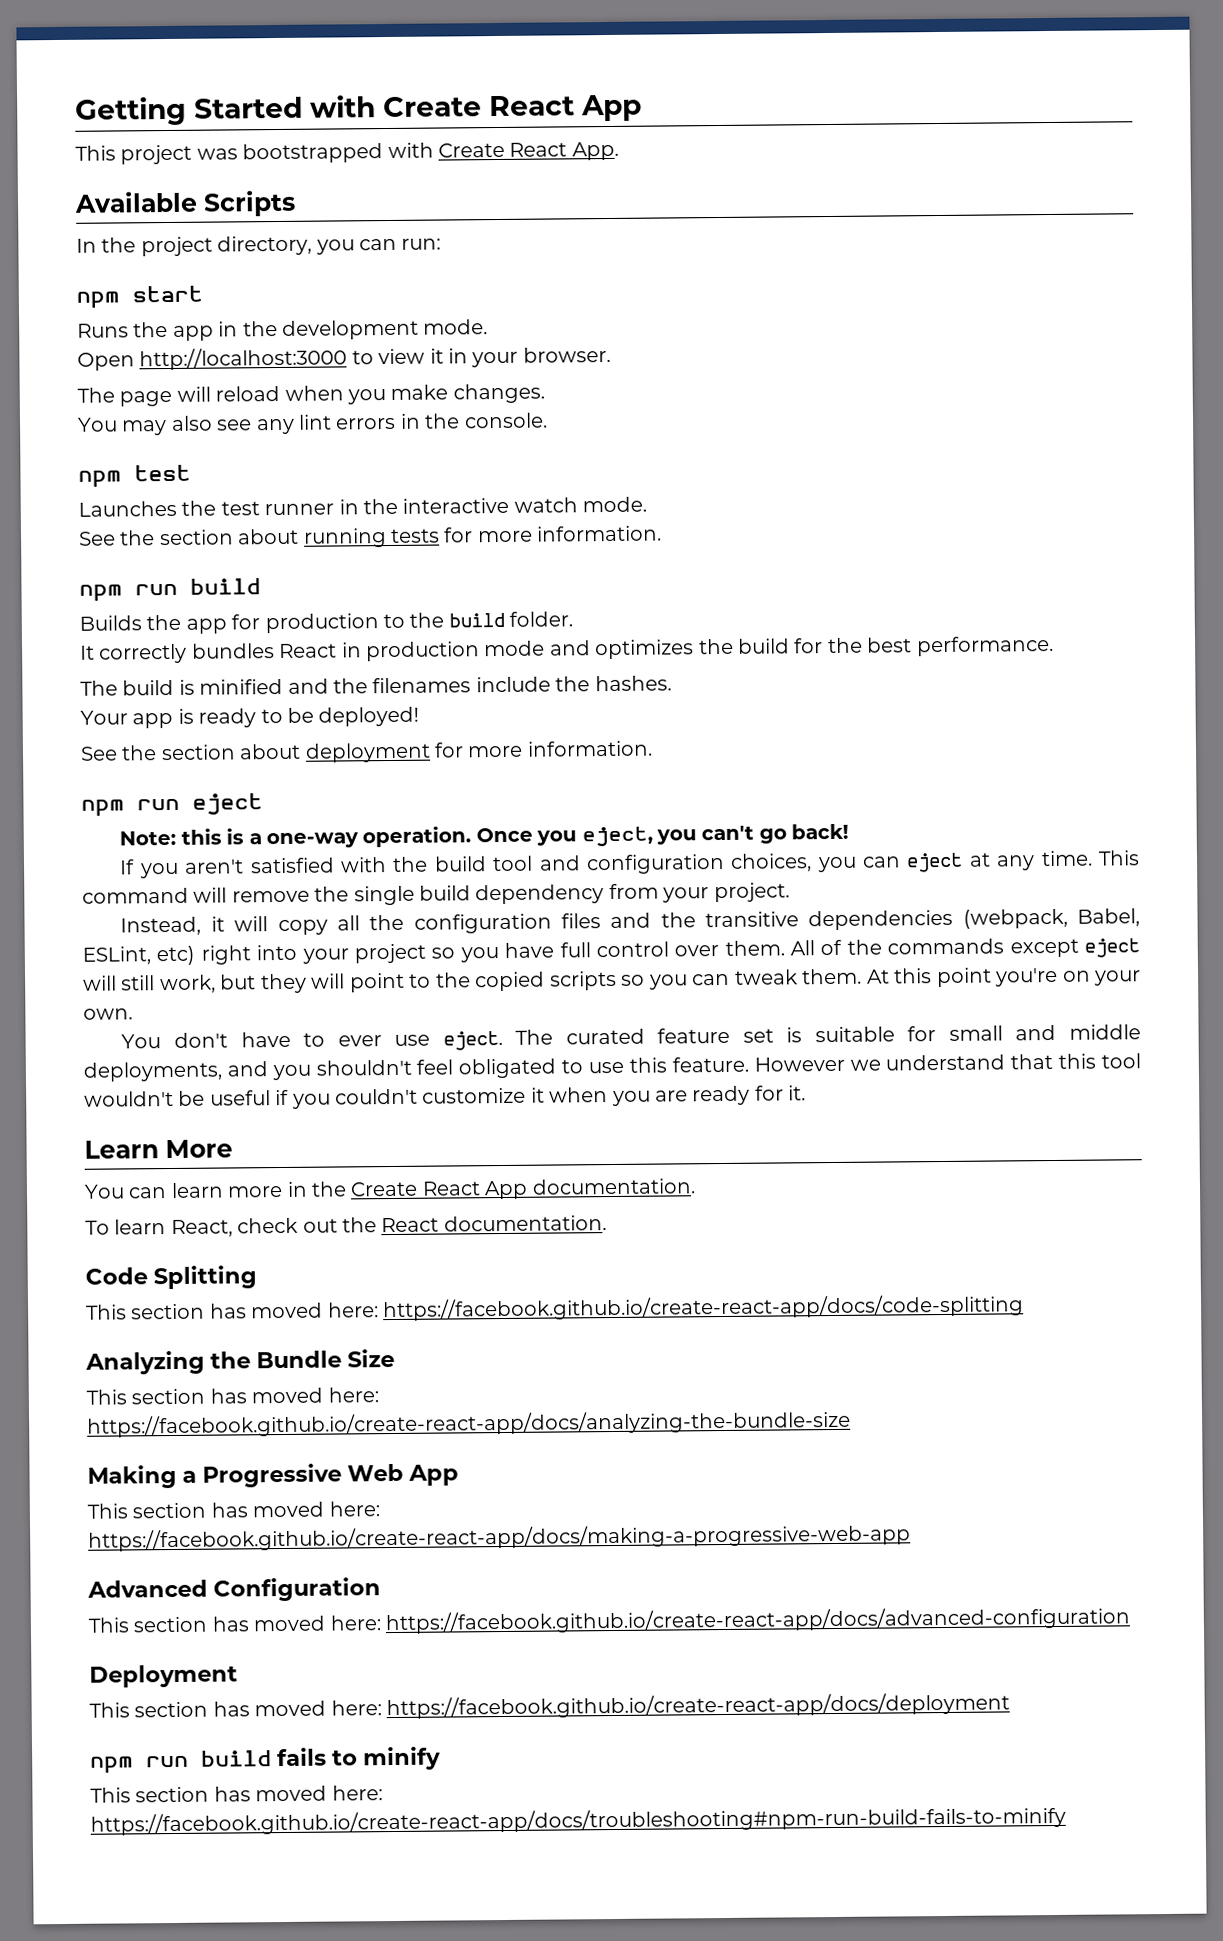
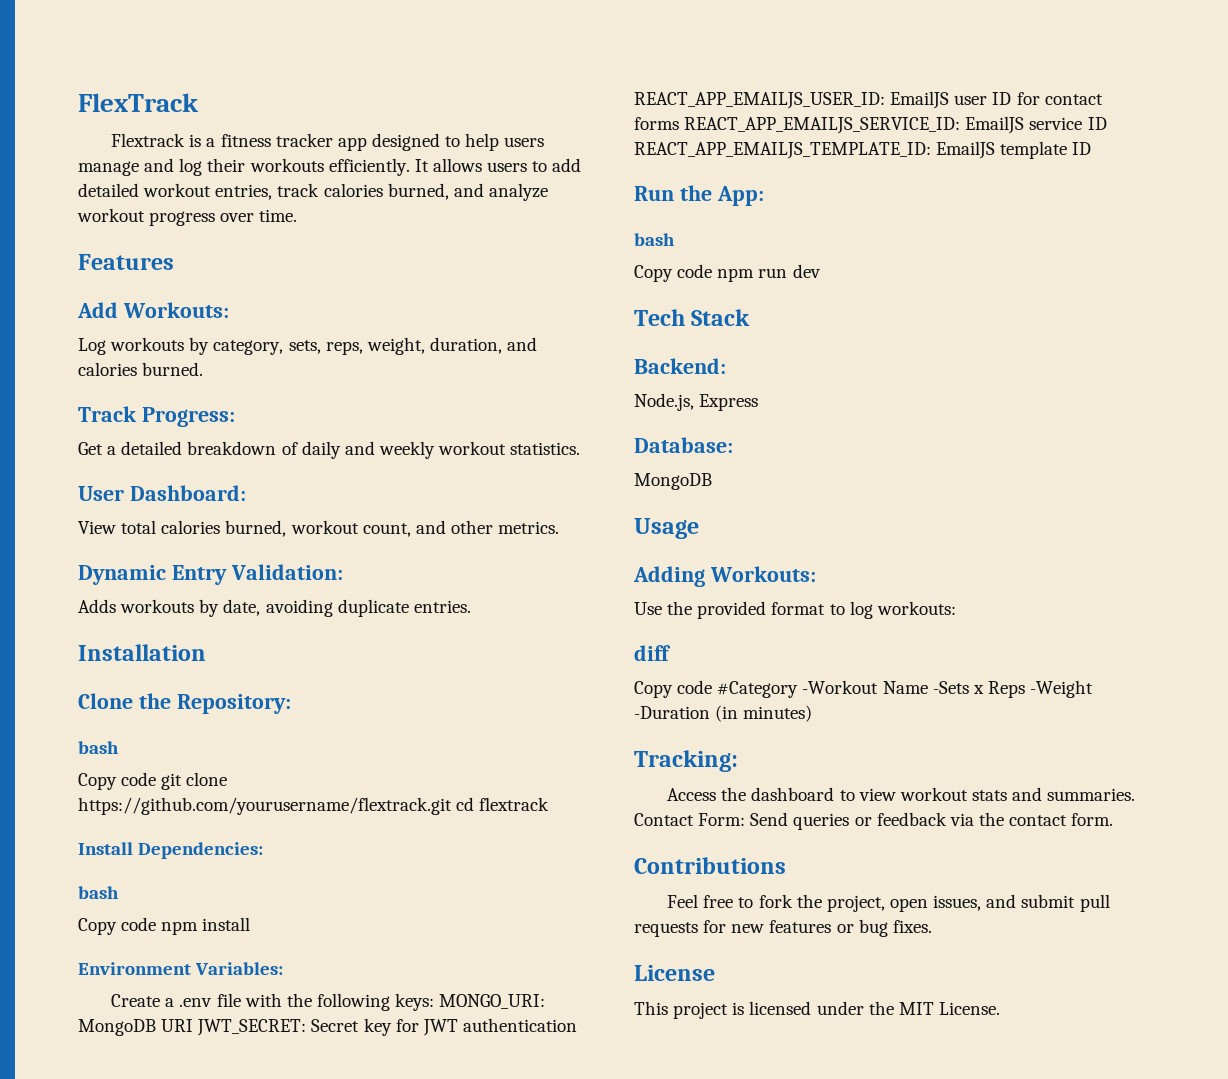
- Getting Started with Create React App
- This project was bootstrapped with Create React App.
- Available Scripts
- In the project directory, you can run:
- npm start
- Runs the app in the development mode.
- Open http://localhost:3000 to view it in your browser.
- The page will reload when you make changes.
- You may also see any lint errors in the console.
- npm test
- Launches the test runner in the interactive watch mode.
- See the section about running tests for more information.
- npm run build
- Builds the app for production to the build folder.
- It correctly bundles React in production mode and optimizes the build for the best performance.
- The build is minified and the filenames include the hashes.
- Your app is ready to be deployed!
- See the section about deployment for more information.
- npm run eject
- Note: this is a one-way operation. Once you eject, you can't go back!
- If you aren't satisfied with the build tool and configuration choices, you can eject at any time. This command will remove the single build dependency from your project.
- Instead, it will copy all the configuration files and the transitive dependencies (webpack, Babel, ESLint, etc) right into your project so you have full control over them. All of the commands except eject will still work, but they will point to the copied scripts so you can tweak them. At this point you're on your own.
- You don't have to ever use eject. The curated feature set is suitable for small and middle deployments, and you shouldn't feel obligated to use this feature. However we understand that this tool wouldn't be useful if you couldn't customize it when you are ready for it.
- Learn More
- You can learn more in the Create React App documentation.
- To learn React, check out the React documentation.
- Code Splitting
- This section has moved here: https://facebook.github.io/create-react-app/docs/code-splitting
- Analyzing the Bundle Size
- This section has moved here: https://facebook.github.io/create-react-app/docs/analyzing-the-bundle-size
- Making a Progressive Web App
- This section has moved here: https://facebook.github.io/create-react-app/docs/making-a-progressive-web-app
- Advanced Configuration
- This section has moved here: https://facebook.github.io/create-react-app/docs/advanced-configuration
- Deployment
- This section has moved here: https://facebook.github.io/create-react-app/docs/deployment
- npm run build fails to minify
- This section has moved here: https://facebook.github.io/create-react-app/docs/troubleshooting#npm-run-build-fails-to-minify
+ FlexTrack
+ Flextrack is a fitness tracker app designed to help users manage and log their workouts efficiently. It allows users to add detailed workout entries, track calories burned, and analyze workout progress over time.
+ Features
+ Add Workouts:
+ Log workouts by category, sets, reps, weight, duration, and calories burned.
+ Track Progress:
+ Get a detailed breakdown of daily and weekly workout statistics.
+ User Dashboard:
+ View total calories burned, workout count, and other metrics.
+ Dynamic Entry Validation:
+ Adds workouts by date, avoiding duplicate entries.
+ Installation
+ Clone the Repository:
+ bash
+ Copy code git clone https://github.com/yourusername/flextrack.git cd flextrack
+ Install Dependencies:
+ bash
+ Copy code npm install
+ Environment Variables:
+ Create a .env file with the following keys: MONGO_URI: MongoDB URI JWT_SECRET: Secret key for JWT authentication REACT_APP_EMAILJS_USER_ID: EmailJS user ID for contact forms REACT_APP_EMAILJS_SERVICE_ID: EmailJS service ID REACT_APP_EMAILJS_TEMPLATE_ID: EmailJS template ID
+ Run the App:
+ bash
+ Copy code npm run dev
+ Tech Stack
+ Backend:
+ Node.js, Express
+ Database:
+ MongoDB
+ Usage
+ Adding Workouts:
+ Use the provided format to log workouts:
+ diff
+ Copy code #Category -Workout Name -Sets x Reps -Weight -Duration (in minutes)
+ Tracking:
+ Access the dashboard to view workout stats and summaries. Contact Form: Send queries or feedback via the contact form.
+ Contributions
+ Feel free to fork the project, open issues, and submit pull requests for new features or bug fixes.
+ License
+ This project is licensed under the MIT License.

